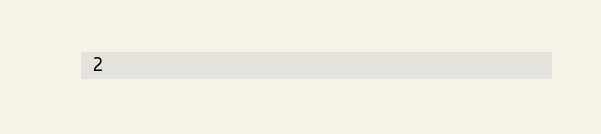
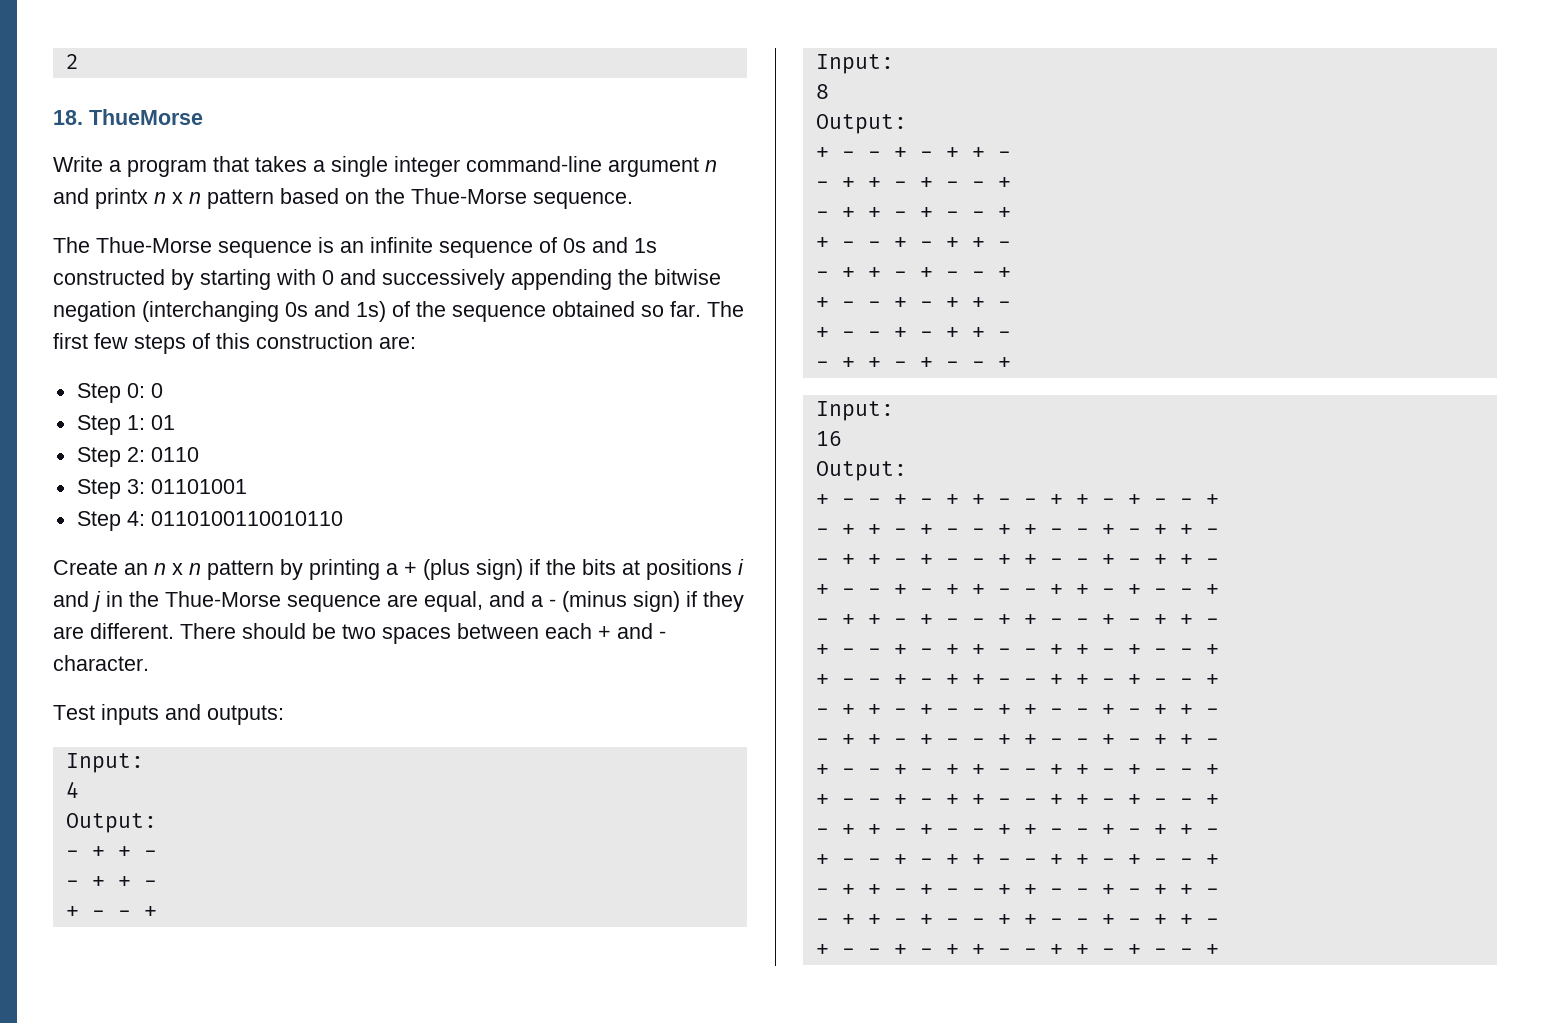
+ 18. ThueMorse
+ Write a program that takes a single integer command-line argument n and printx n x n pattern based on the Thue-Morse sequence.
+ The Thue-Morse sequence is an infinite sequence of 0s and 1s constructed by starting with 0 and successively appending the bitwise negation (interchanging 0s and 1s) of the sequence obtained so far. The first few steps of this construction are:
+ Step 0: 0
+ Step 1: 01
+ Step 2: 0110
+ Step 3: 01101001
+ Step 4: 0110100110010110
+ Create an n x n pattern by printing a + (plus sign) if the bits at positions i and j in the Thue-Morse sequence are equal, and a - (minus sign) if they are different. There should be two spaces between each + and - character.
+ Test inputs and outputs:
+ Input:
+ 4
+ Output:
+ - + + -
+ - + + -
+ + - - +
+ Input:
+ 8
+ Output:
+ + - - + - + + -
+ - + + - + - - +
+ - + + - + - - +
+ + - - + - + + -
+ - + + - + - - +
+ + - - + - + + -
+ + - - + - + + -
+ - + + - + - - +
+ Input:
+ 16
+ Output:
+ + - - + - + + - - + + - + - - +
+ - + + - + - - + + - - + - + + -
+ - + + - + - - + + - - + - + + -
+ + - - + - + + - - + + - + - - +
+ - + + - + - - + + - - + - + + -
+ + - - + - + + - - + + - + - - +
+ + - - + - + + - - + + - + - - +
+ - + + - + - - + + - - + - + + -
+ - + + - + - - + + - - + - + + -
+ + - - + - + + - - + + - + - - +
+ + - - + - + + - - + + - + - - +
+ - + + - + - - + + - - + - + + -
+ + - - + - + + - - + + - + - - +
+ - + + - + - - + + - - + - + + -
+ - + + - + - - + + - - + - + + -
+ + - - + - + + - - + + - + - - +

